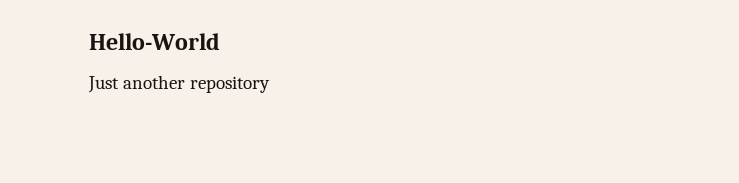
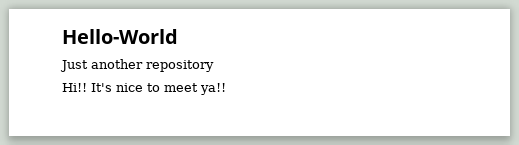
+ Hi!! It's nice to meet ya!!

